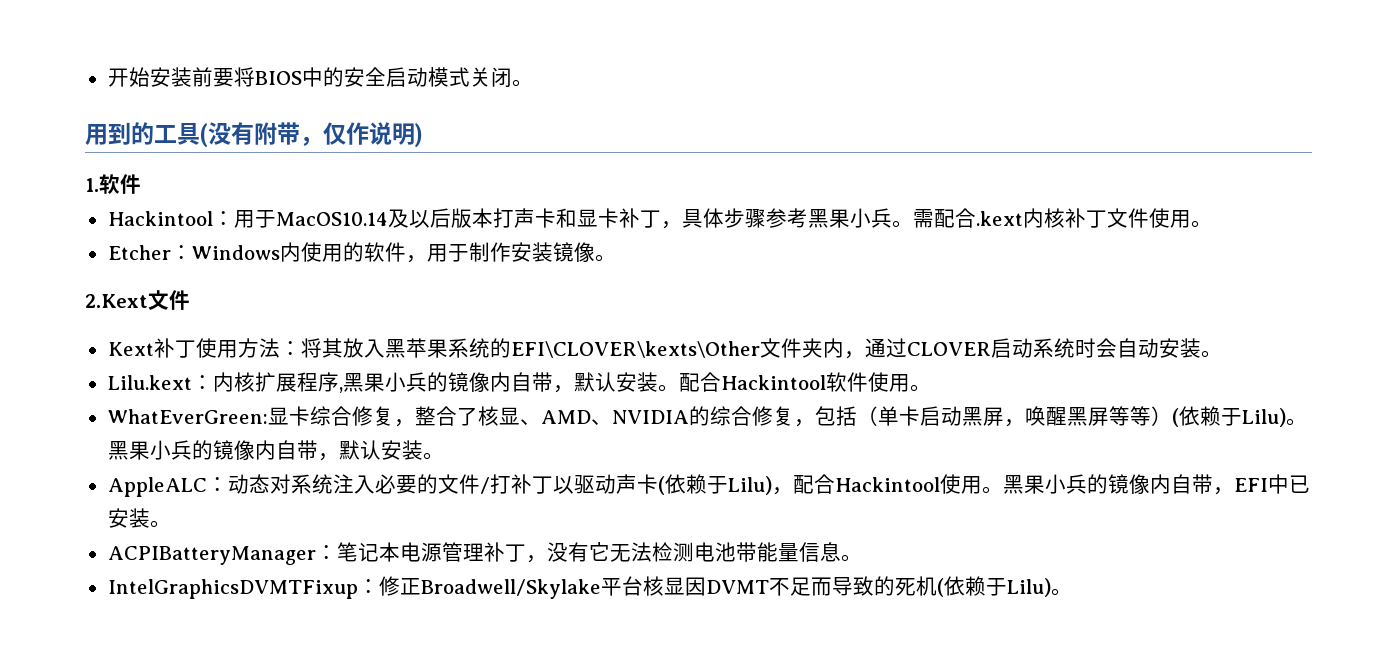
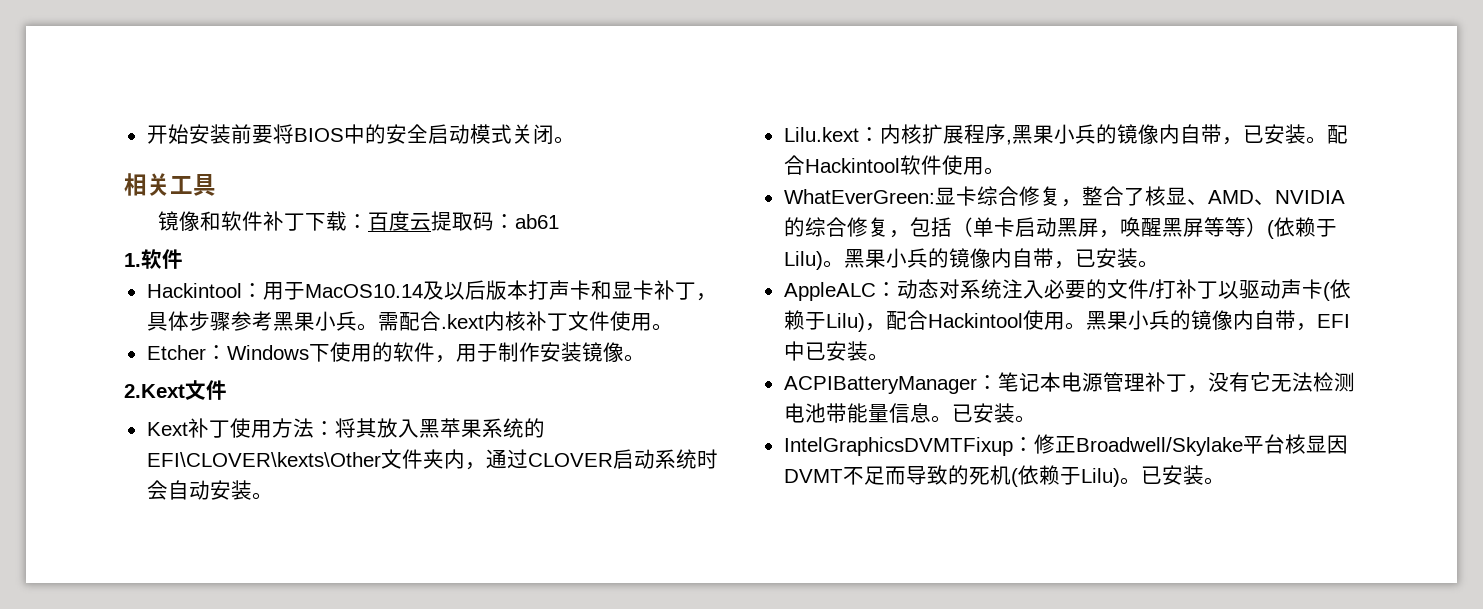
- 用到的工具(没有附带，仅作说明)
+ 相关工具
+ 镜像和软件补丁下载：百度云提取码：ab61
- Etcher：Windows内使用的软件，用于制作安装镜像。
+ Etcher：Windows下使用的软件，用于制作安装镜像。
- Lilu.kext：内核扩展程序,黑果小兵的镜像内自带，默认安装。
+ Lilu.kext：内核扩展程序,黑果小兵的镜像内自带，已安装。
- WhatEverGreen:显卡综合修复，整合了核显、AMD、NVIDIA的综合修复，包括（单卡启动黑屏，唤醒黑屏等等）(依赖于Lilu)。黑果小兵的镜像内自带，默认安装。
+ WhatEverGreen:显卡综合修复，整合了核显、AMD、NVIDIA的综合修复，包括（单卡启动黑屏，唤醒黑屏等等）(依赖于Lilu)。黑果小兵的镜像内自带，已安装。
- ACPIBatteryManager：笔记本电源管理补丁，没有它无法检测电池带能量信息。
+ ACPIBatteryManager：笔记本电源管理补丁，没有它无法检测电池带能量信息。已安装。
- IntelGraphicsDVMTFixup：修正Broadwell/Skylake平台核显因DVMT不足而导致的死机(依赖于Lilu)。
+ IntelGraphicsDVMTFixup：修正Broadwell/Skylake平台核显因DVMT不足而导致的死机(依赖于Lilu)。已安装。

